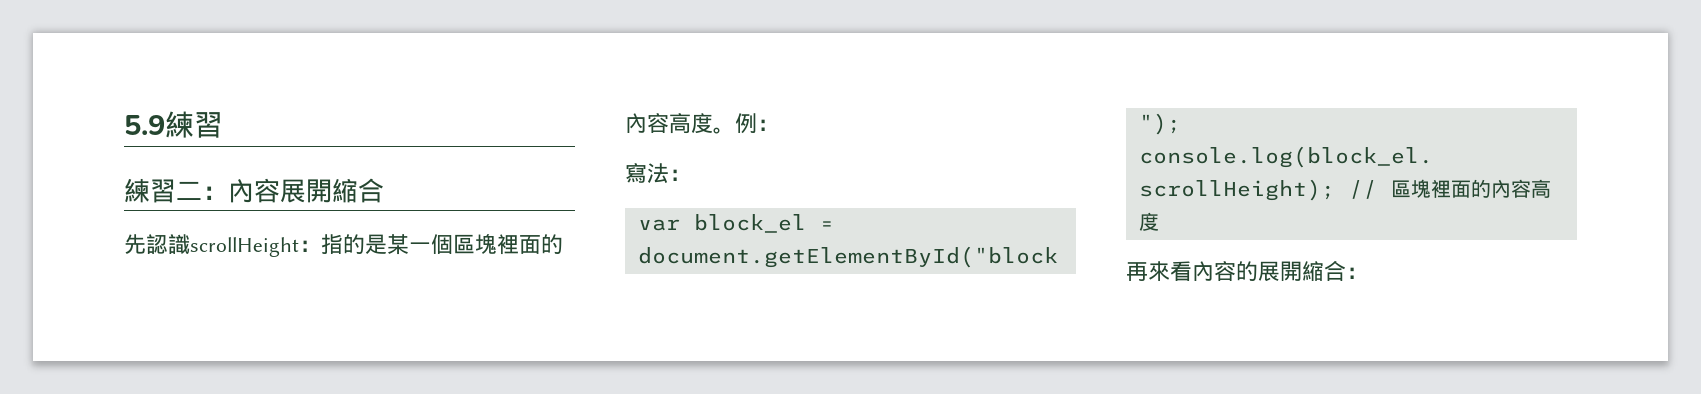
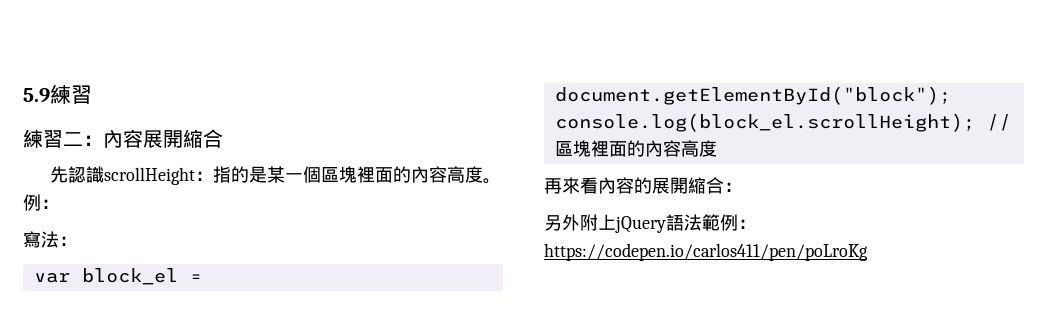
+ 另外附上jQuery語法範例：https://codepen.io/carlos411/pen/poLroKg

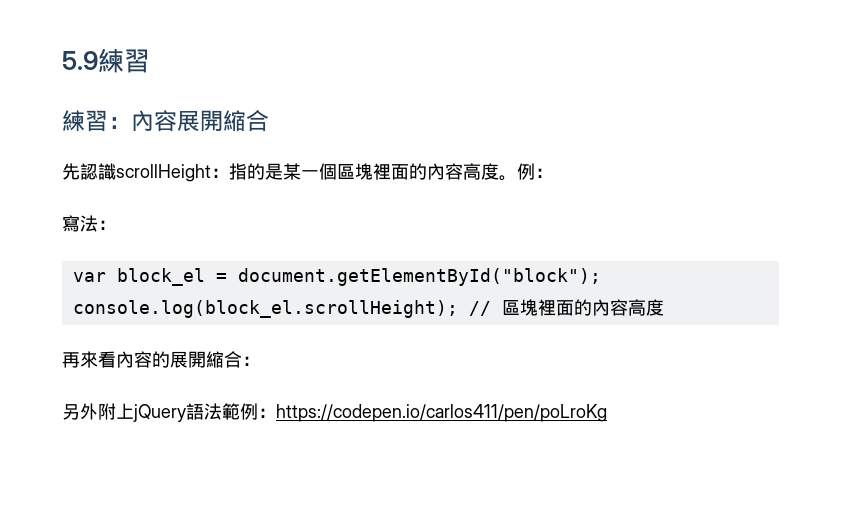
- 練習二：內容展開縮合
+ 練習：內容展開縮合

